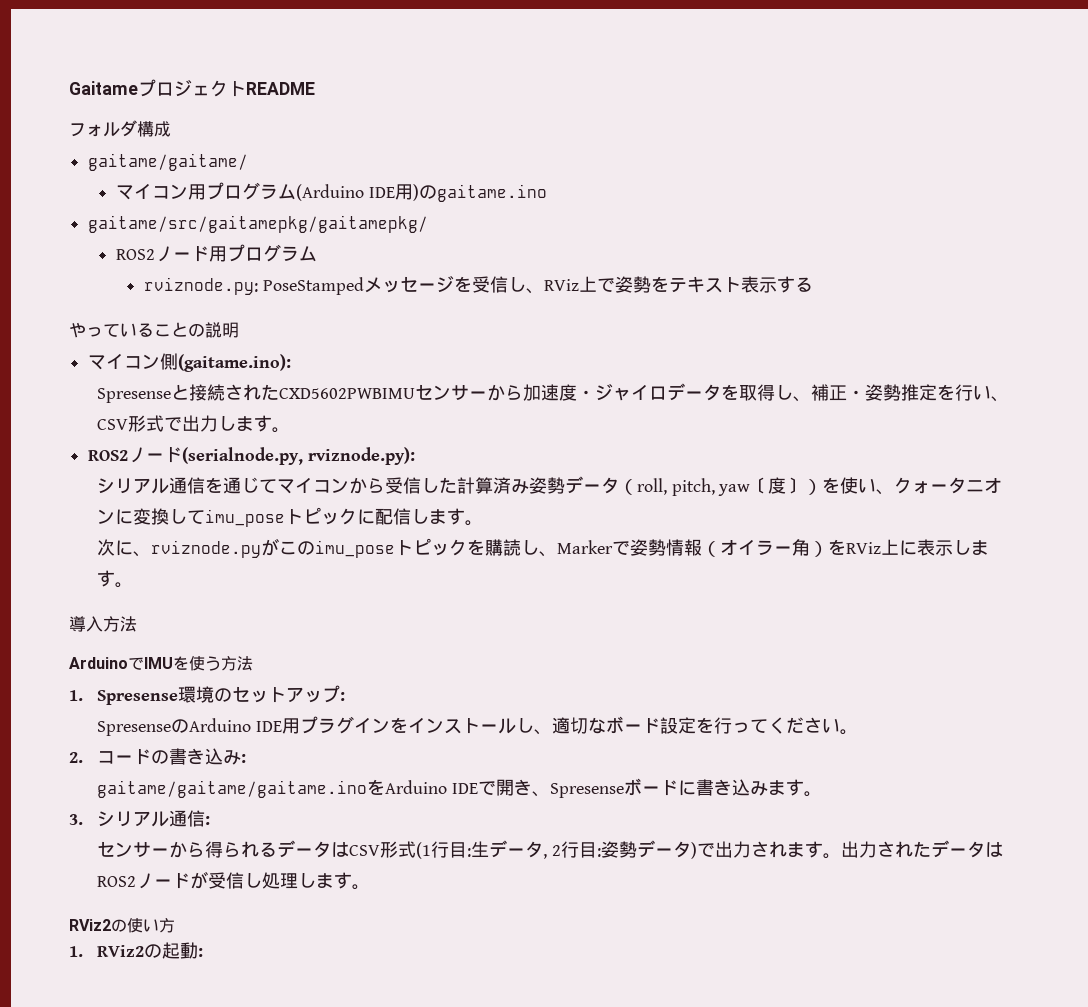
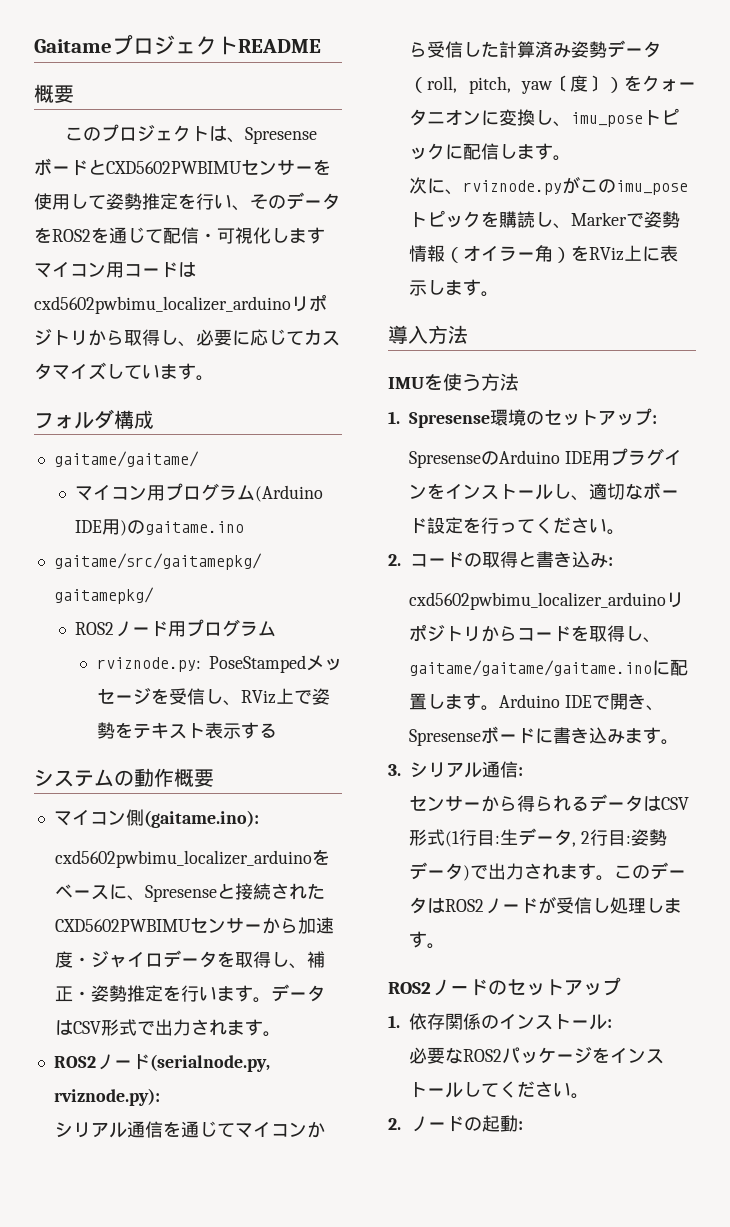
  GaitameプロジェクトREADME
+ 概要
+ このプロジェクトは、SpresenseボードとCXD5602PWBIMUセンサーを使用して姿勢推定を行い、そのデータをROS2を通じて配信・可視化しますマイコン用コードはcxd5602pwbimu_localizer_arduinoリポジトリから取得し、必要に応じてカスタマイズしています。
- やっていることの説明
+ システムの動作概要
- Spresenseと接続されたCXD5602PWBIMUセンサーから加速度・ジャイロデータを取得し、補正・姿勢推定を行い、CSV形式で出力します。
+ cxd5602pwbimu_localizer_arduinoをベースに、Spresenseと接続されたCXD5602PWBIMUセンサーから加速度・ジャイロデータを取得し、補正・姿勢推定を行います。データはCSV形式で出力されます。
- シリアル通信を通じてマイコンから受信した計算済み姿勢データ（roll, pitch, yaw〔度〕）を使い、クォータニオンに変換してimu_poseトピックに配信します。
+ シリアル通信を通じてマイコンから受信した計算済み姿勢データ（roll, pitch, yaw〔度〕）をクォータニオンに変換し、imu_poseトピックに配信します。
- ArduinoでIMUを使う方法
+ IMUを使う方法
- 2.コードの書き込み:
+ 2.コードの取得と書き込み:
- gaitame/gaitame/gaitame.inoをArduino IDEで開き、Spresenseボードに書き込みます。
+ cxd5602pwbimu_localizer_arduinoリポジトリからコードを取得し、gaitame/gaitame/gaitame.inoに配置します。Arduino IDEで開き、Spresenseボードに書き込みます。
- 出力されたデータはROS2ノードが受信し処理します。
+ このデータはROS2ノードが受信し処理します。
- RViz2の使い方
- 1. RViz2の起動:
+ ROS2ノードのセットアップ
+ 1.依存関係のインストール:
+ 必要なROS2パッケージをインストールしてください。
+ 2.ノードの起動:

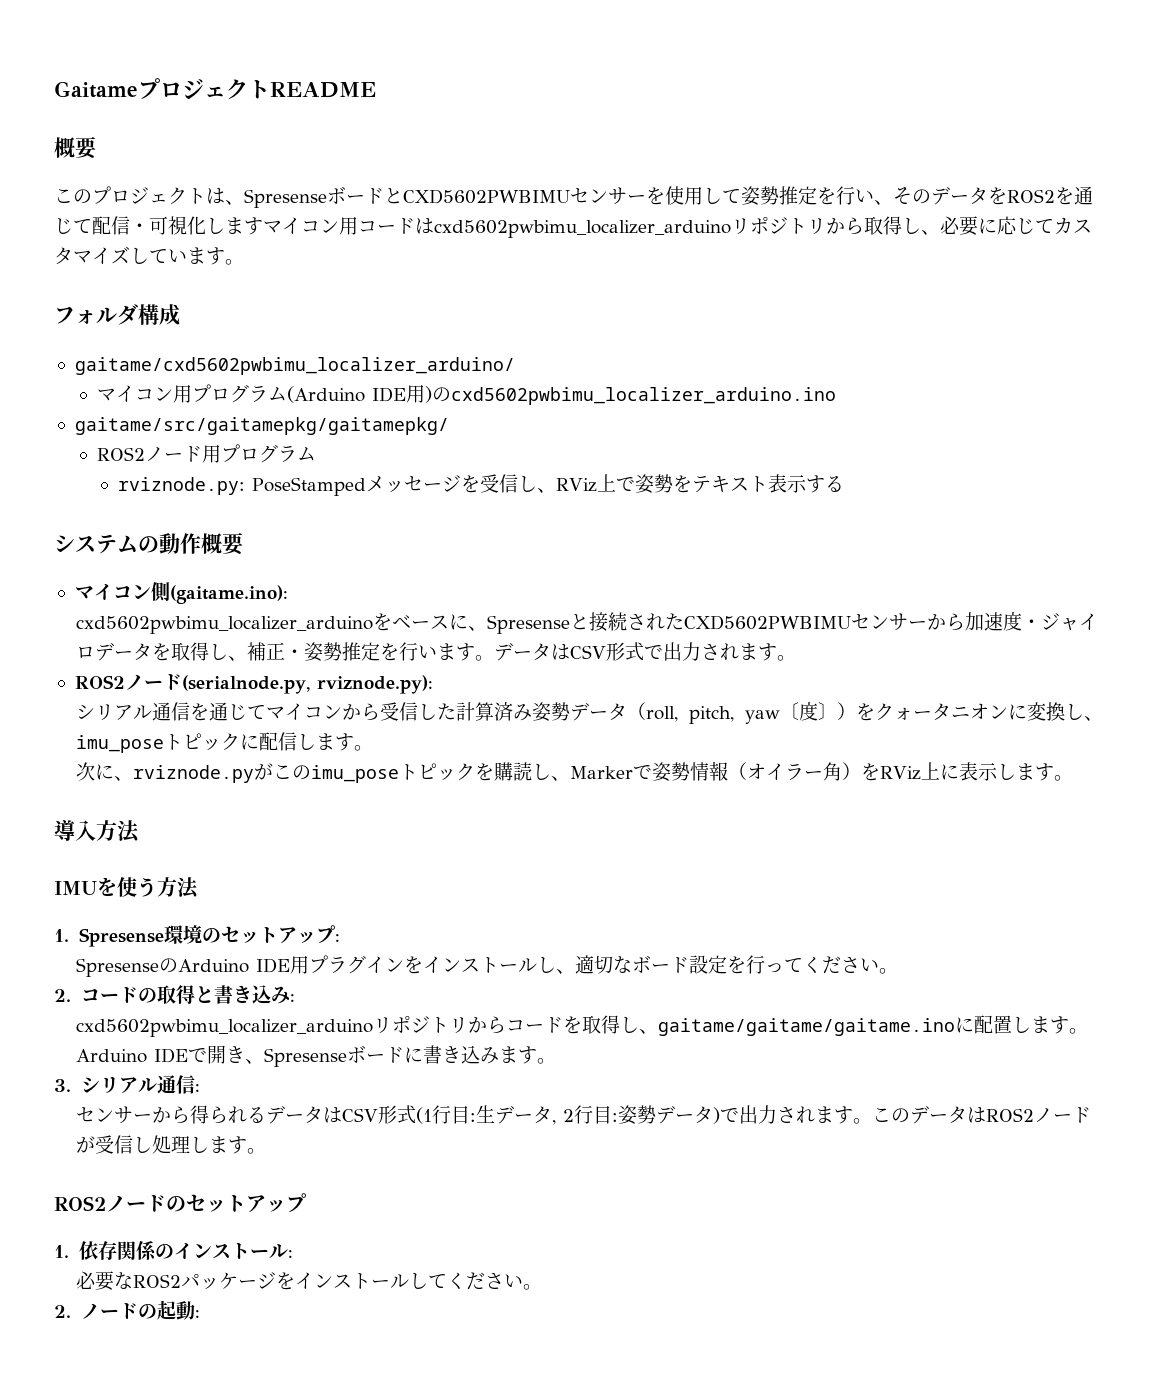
- gaitame/gaitame/
+ gaitame/cxd5602pwbimu_localizer_arduino/
- マイコン用プログラム(Arduino IDE用)のgaitame.ino
+ マイコン用プログラム(Arduino IDE用)のcxd5602pwbimu_localizer_arduino.ino

